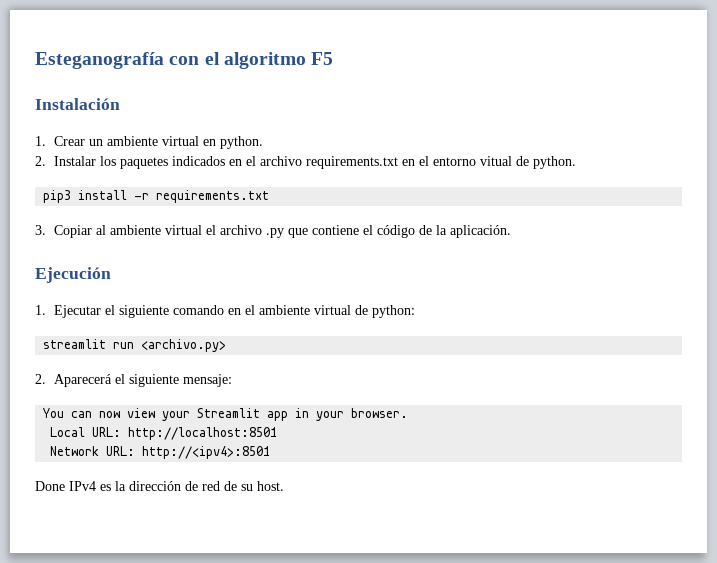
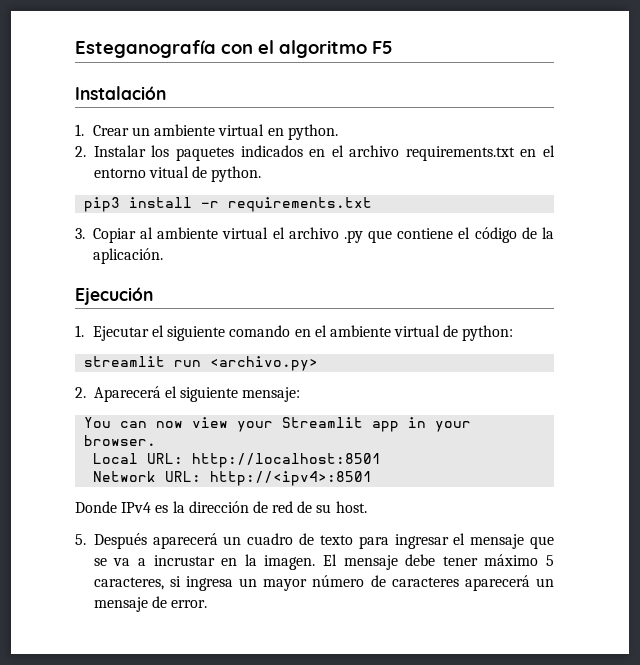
- Done IPv4 es la dirección de red de su host.
+ Donde IPv4 es la dirección de red de su host.
+ 5. Después aparecerá un cuadro de texto para ingresar el mensaje que se va a incrustar en la imagen. El mensaje debe tener máximo 5 caracteres, si ingresa un mayor número de caracteres aparecerá un mensaje de error.

